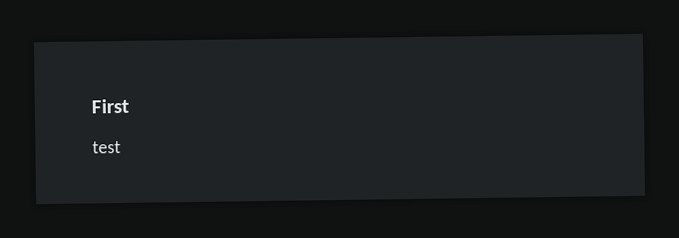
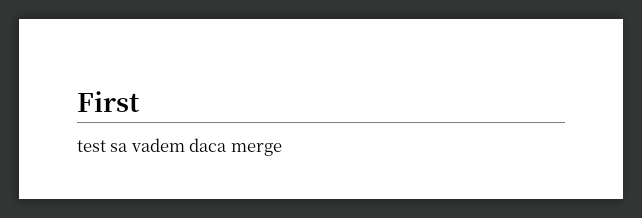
- test
+ test sa vadem daca merge

